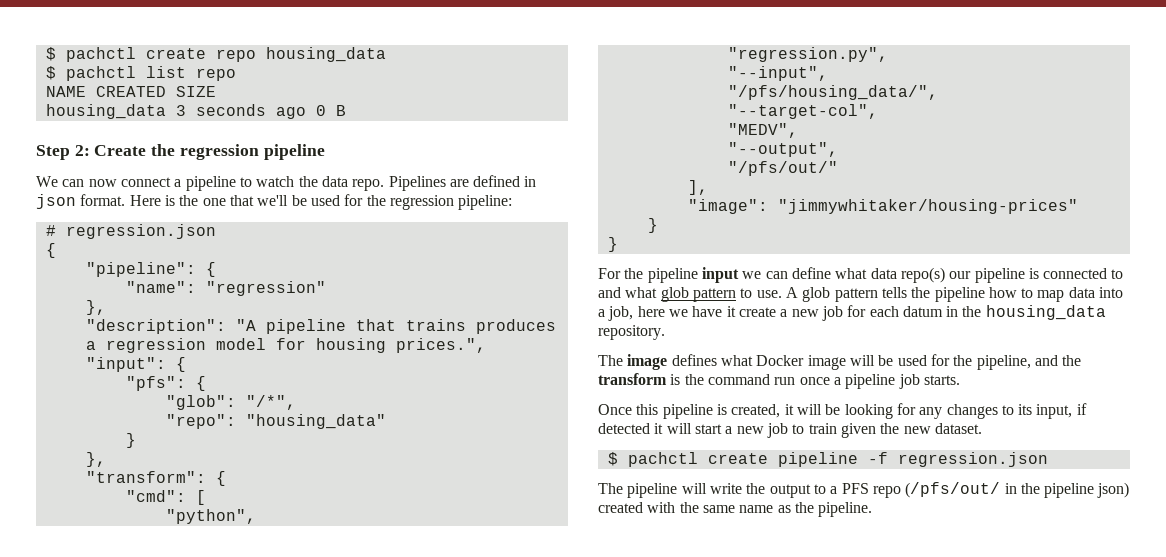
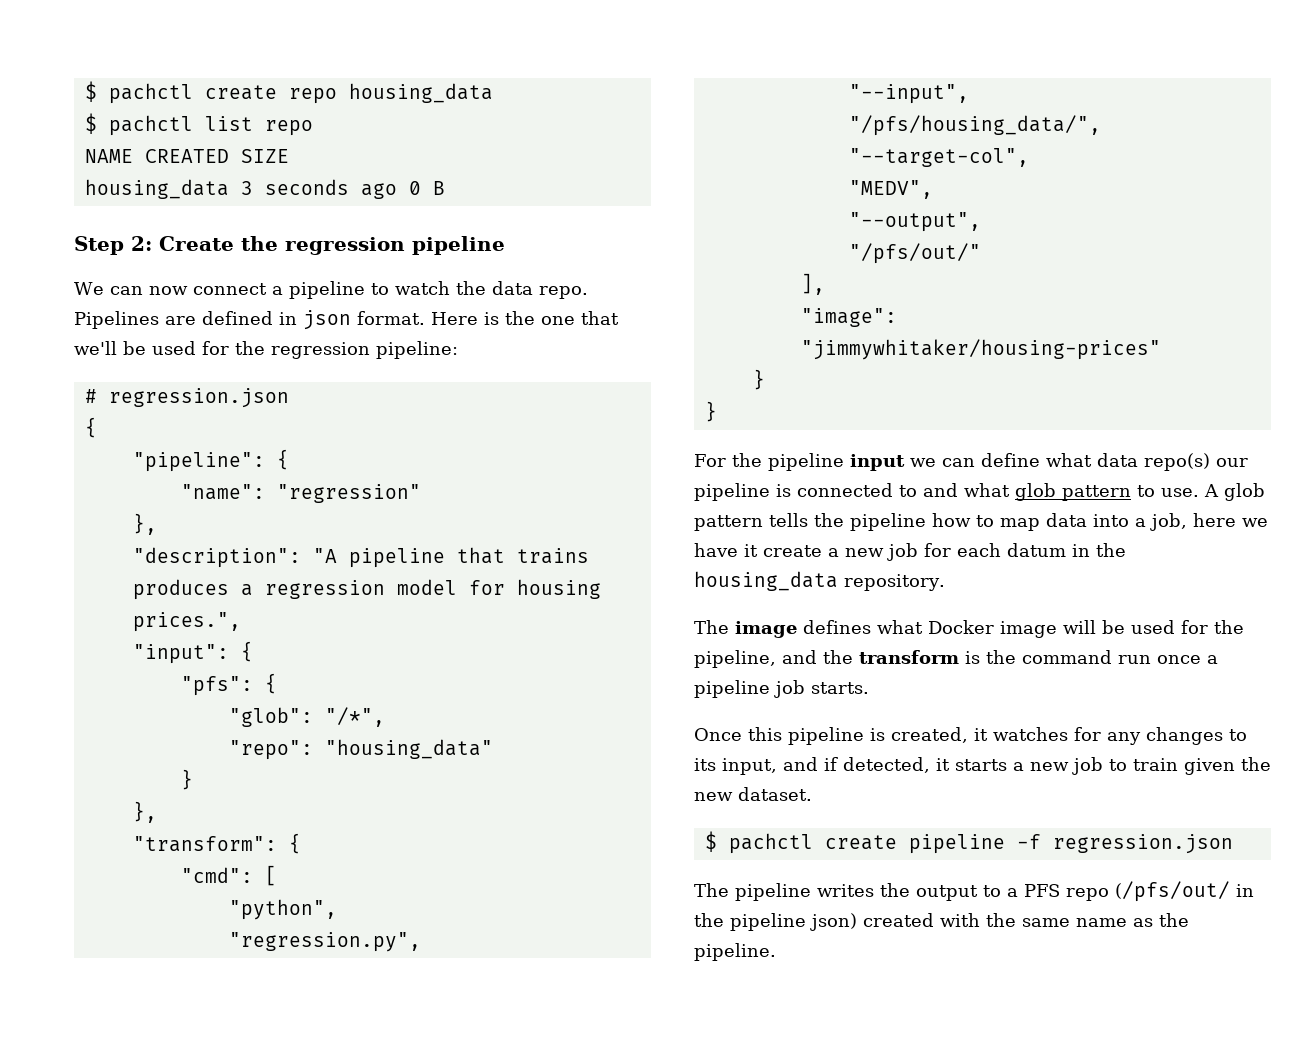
- Once this pipeline is created, it will be looking for any changes to its input, if detected it will start a new job to train given the new dataset.
+ Once this pipeline is created, it watches for any changes to its input, and if detected, it starts a new job to train given the new dataset.
- The pipeline will write the output to a PFS repo (/pfs/out/ in the pipeline json) created with the same name as the pipeline.
+ The pipeline writes the output to a PFS repo (/pfs/out/ in the pipeline json) created with the same name as the pipeline.

